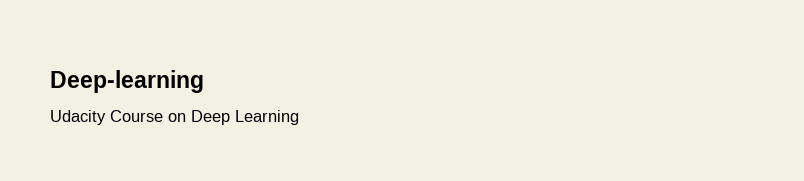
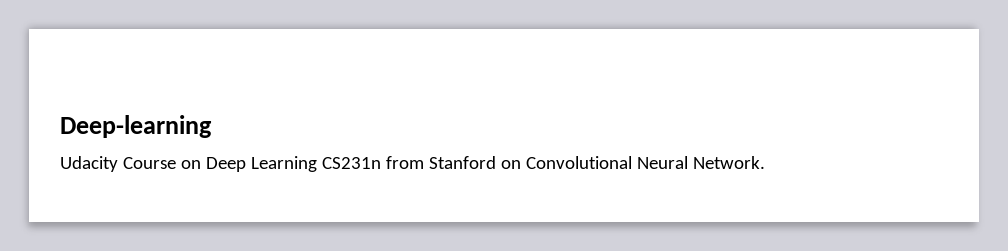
- Udacity Course on Deep Learning
+ Udacity Course on Deep Learning CS231n from Stanford on Convolutional Neural Network.

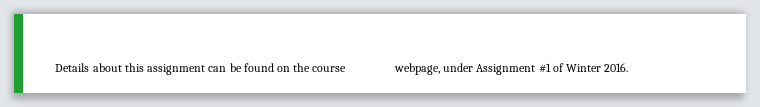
- Deep-learning
- Udacity Course on Deep Learning CS231n from Stanford on Convolutional Neural Network.
+ Details about this assignment can be found on the course webpage, under Assignment #1 of Winter 2016.

